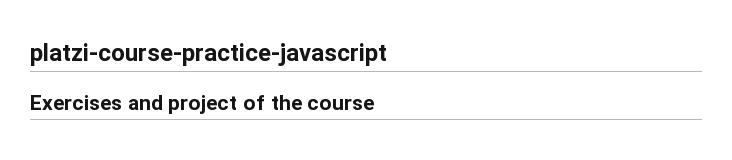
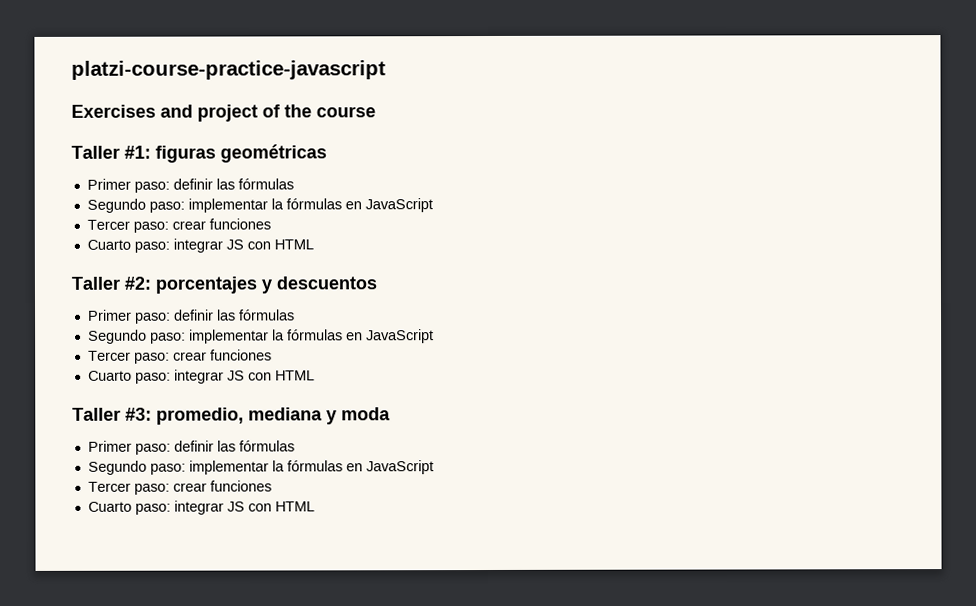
+ Taller #1: figuras geométricas
+ Primer paso: definir las fórmulas
+ Segundo paso: implementar la fórmulas en JavaScript
+ Tercer paso: crear funciones
+ Cuarto paso: integrar JS con HTML
+ Taller #2: porcentajes y descuentos
+ Primer paso: definir las fórmulas
+ Segundo paso: implementar la fórmulas en JavaScript
+ Tercer paso: crear funciones
+ Cuarto paso: integrar JS con HTML
+ Taller #3: promedio, mediana y moda
+ Primer paso: definir las fórmulas
+ Segundo paso: implementar la fórmulas en JavaScript
+ Tercer paso: crear funciones
+ Cuarto paso: integrar JS con HTML

